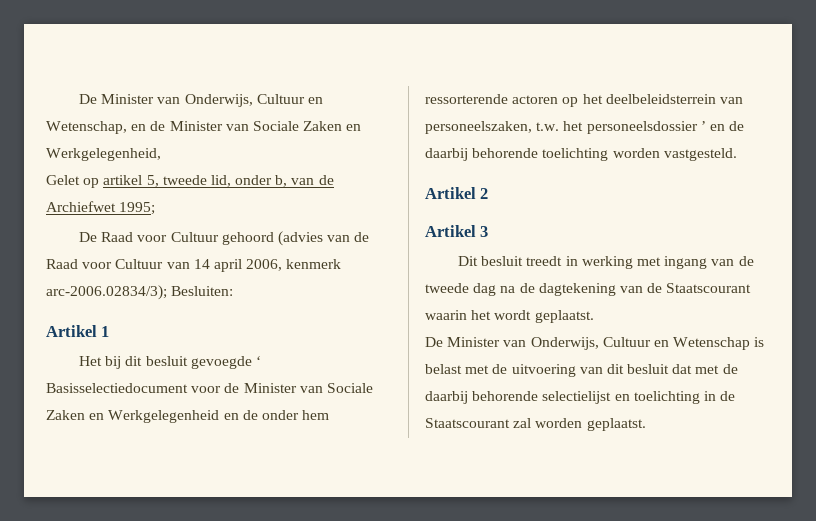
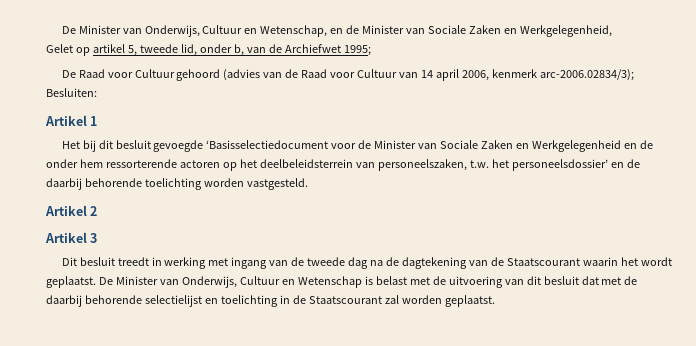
- Het bij dit besluit gevoegde ‘ Basisselectiedocument voor de Minister van Sociale Zaken en Werkgelegenheid en de onder hem ressorterende actoren op het deelbeleidsterrein van personeelszaken, t.w. het personeelsdossier ’ en de daarbij behorende toelichting worden vastgesteld.
+ Het bij dit besluit gevoegde ‘Basisselectiedocument voor de Minister van Sociale Zaken en Werkgelegenheid en de onder hem ressorterende actoren op het deelbeleidsterrein van personeelszaken, t.w. het personeelsdossier’ en de daarbij behorende toelichting worden vastgesteld.
- Dit besluit treedt in werking met ingang van de tweede dag na de dagtekening van de Staatscourant waarin het wordt geplaatst.
- De Minister van Onderwijs, Cultuur en Wetenschap is belast met de uitvoering van dit besluit dat met de daarbij behorende selectielijst en toelichting in de Staatscourant zal worden geplaatst.
+ Dit besluit treedt in werking met ingang van de tweede dag na de dagtekening van de Staatscourant waarin het wordt geplaatst. De Minister van Onderwijs, Cultuur en Wetenschap is belast met de uitvoering van dit besluit dat met de daarbij behorende selectielijst en toelichting in de Staatscourant zal worden geplaatst.

